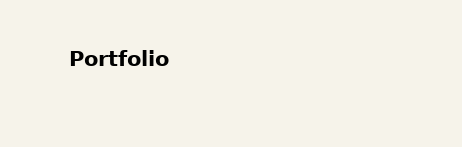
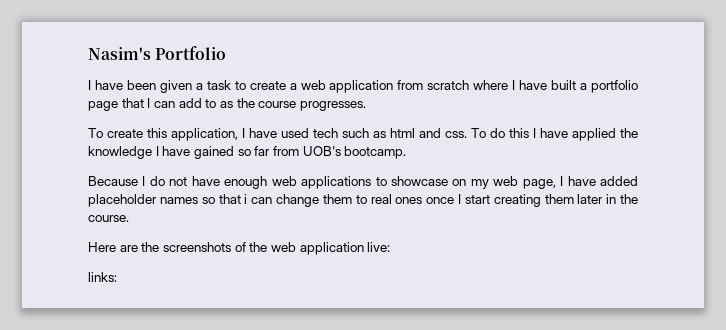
- Portfolio
+ Nasim's Portfolio
+ I have been given a task to create a web application from scratch where I have built a portfolio page that I can add to as the course progresses.
+ To create this application, I have used tech such as html and css. To do this I have applied the knowledge I have gained so far from UOB's bootcamp.
+ Because I do not have enough web applications to showcase on my web page, I have added placeholder names so that i can change them to real ones once I start creating them later in the course.
+ Here are the screenshots of the web application live:
+ links:

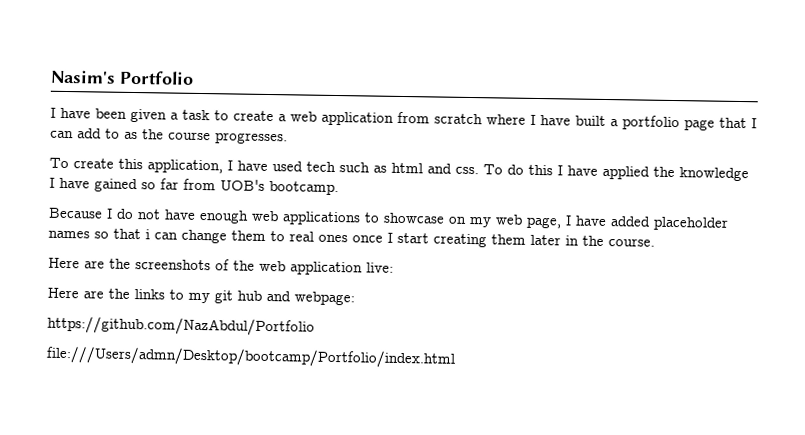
- links:
+ Here are the links to my git hub and webpage:
+ https://github.com/NazAbdul/Portfolio
+ file:///Users/admn/Desktop/bootcamp/Portfolio/index.html

